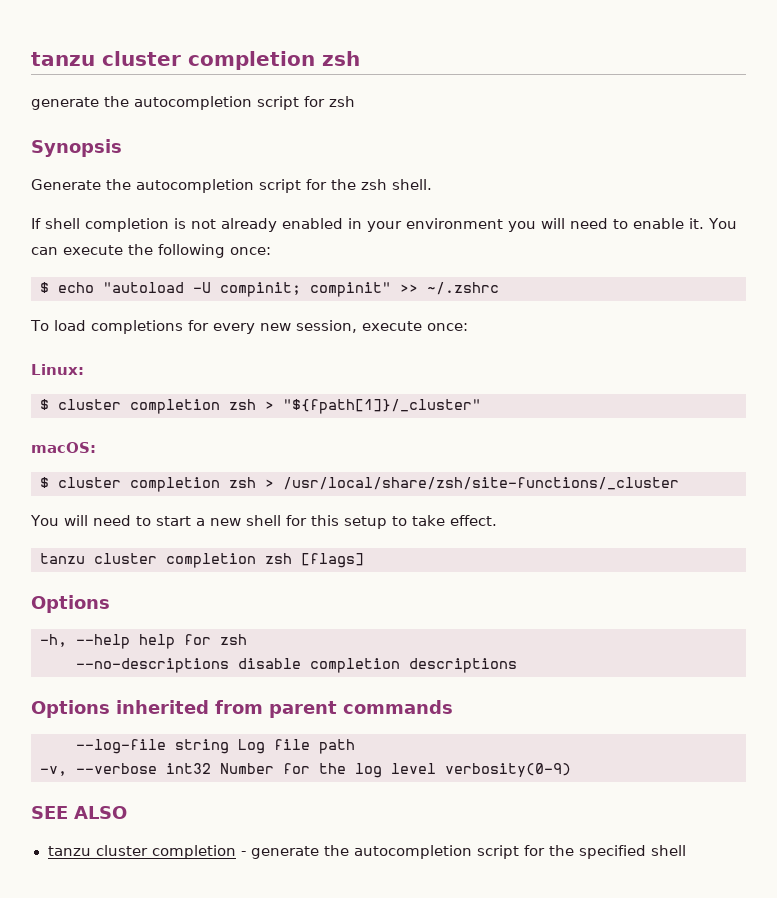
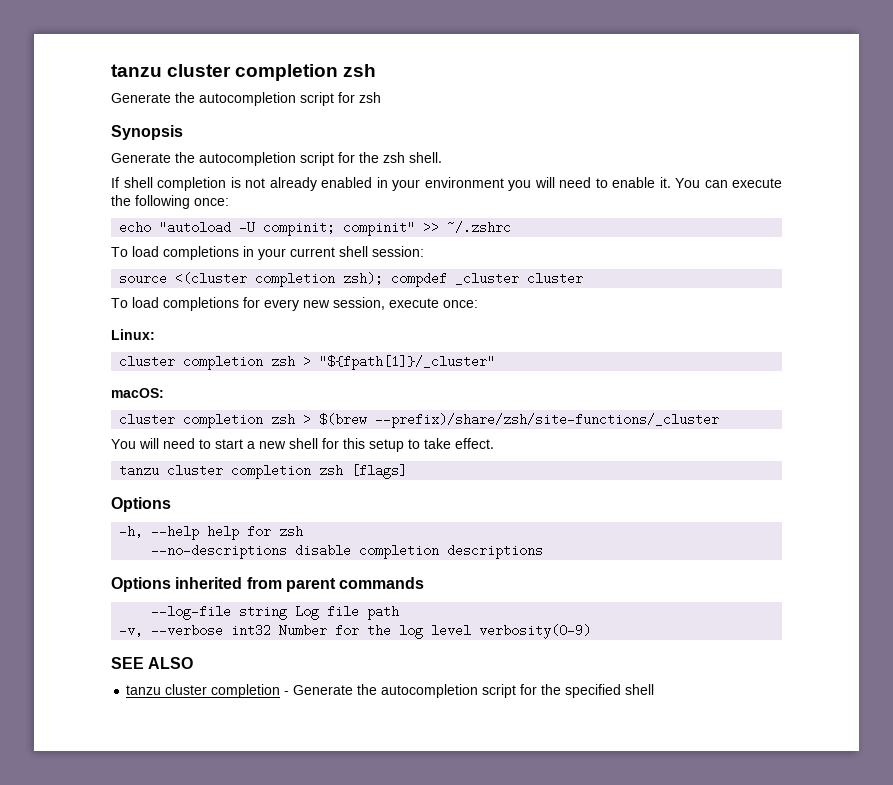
- generate the autocompletion script for zsh
+ Generate the autocompletion script for zsh
- $ echo "autoload -U compinit; compinit" >> ~/.zshrc
+ echo "autoload -U compinit; compinit" >> ~/.zshrc
+ To load completions in your current shell session:
+ source <(cluster completion zsh); compdef _cluster cluster
- $ cluster completion zsh > "${fpath[1]}/_cluster"
+ cluster completion zsh > "${fpath[1]}/_cluster"
- $ cluster completion zsh > /usr/local/share/zsh/site-functions/_cluster
+ cluster completion zsh > $(brew --prefix)/share/zsh/site-functions/_cluster
- tanzu cluster completion - generate the autocompletion script for the specified shell
+ tanzu cluster completion - Generate the autocompletion script for the specified shell

